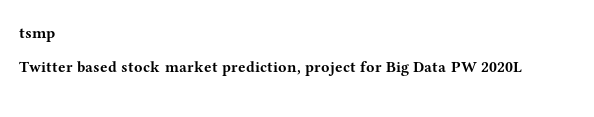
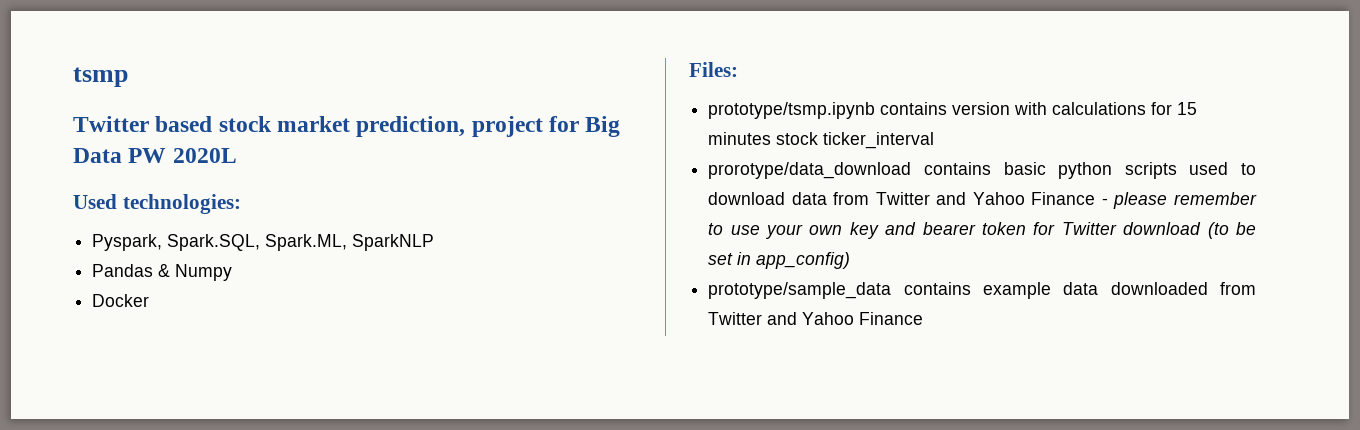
+ Used technologies:
+ Pyspark, Spark.SQL, Spark.ML, SparkNLP
+ Pandas & Numpy
+ Docker
+ Files:
+ prototype/tsmp.ipynb contains version with calculations for 15 minutes stock ticker_interval
+ prorotype/data_download contains basic python scripts used to download data from Twitter and Yahoo Finance - please remember to use your own key and bearer token for Twitter download (to be set in app_config)
+ prototype/sample_data contains example data downloaded from Twitter and Yahoo Finance

